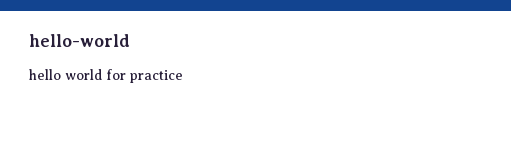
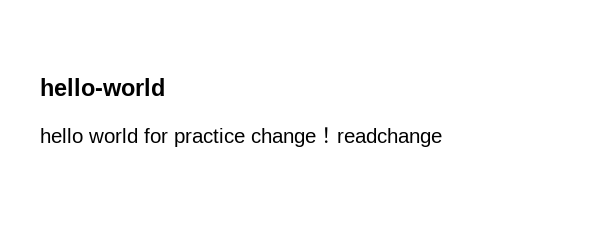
- hello world for practice
+ hello world for practice change！readchange

